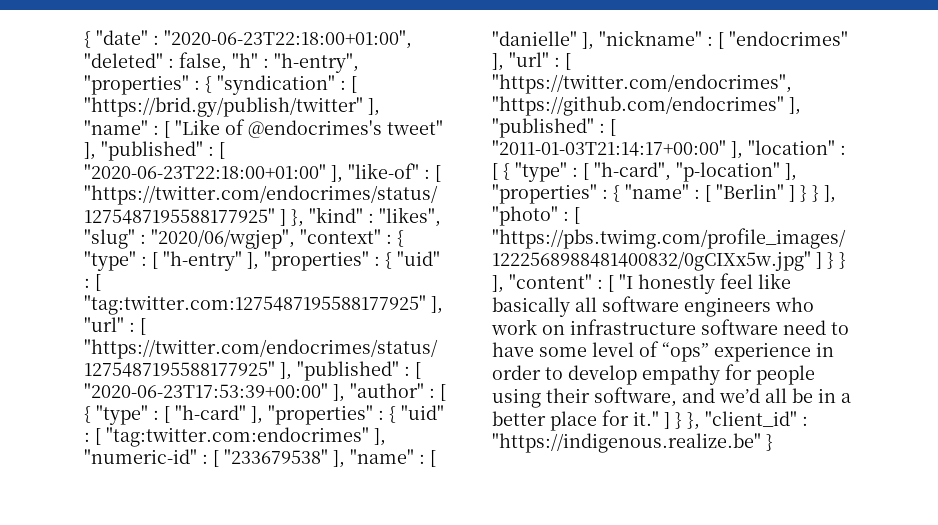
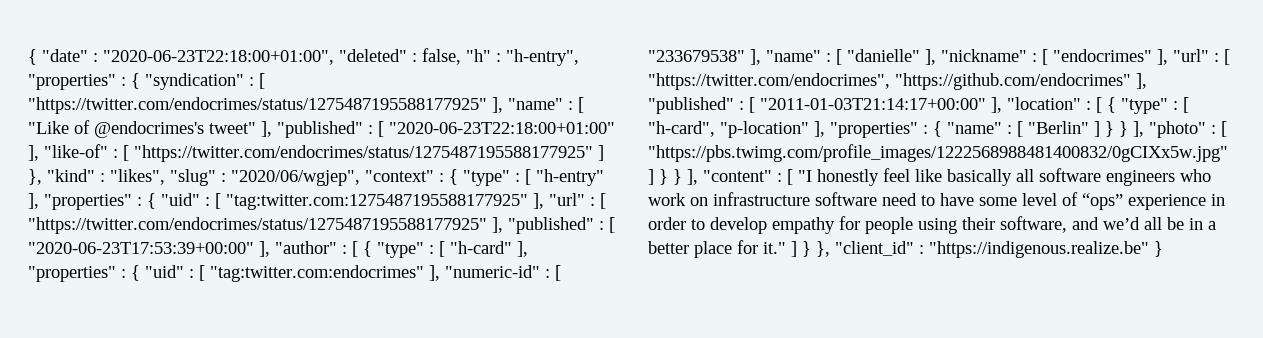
- [ "https://brid.gy/publish/twitter" ], "name" :
+ [ "https://twitter.com/endocrimes/status/1275487195588177925" ], "name" :

